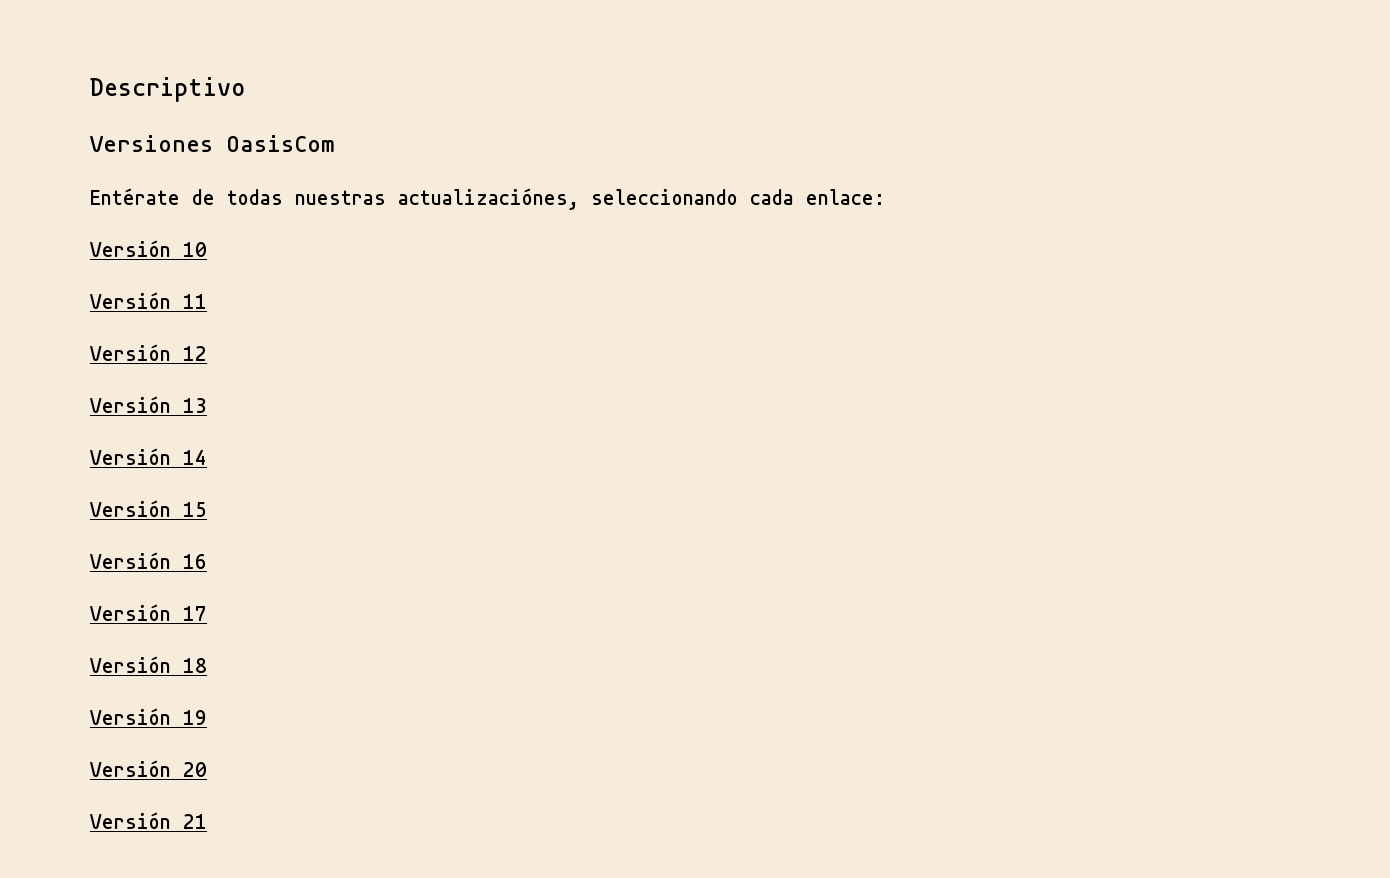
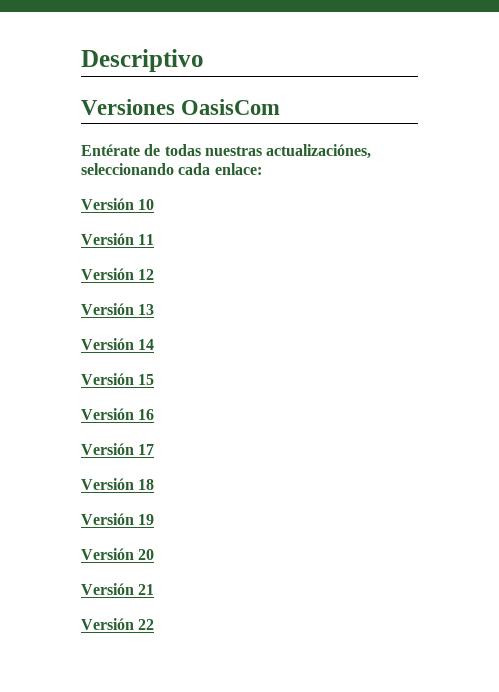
+ Versión 22

